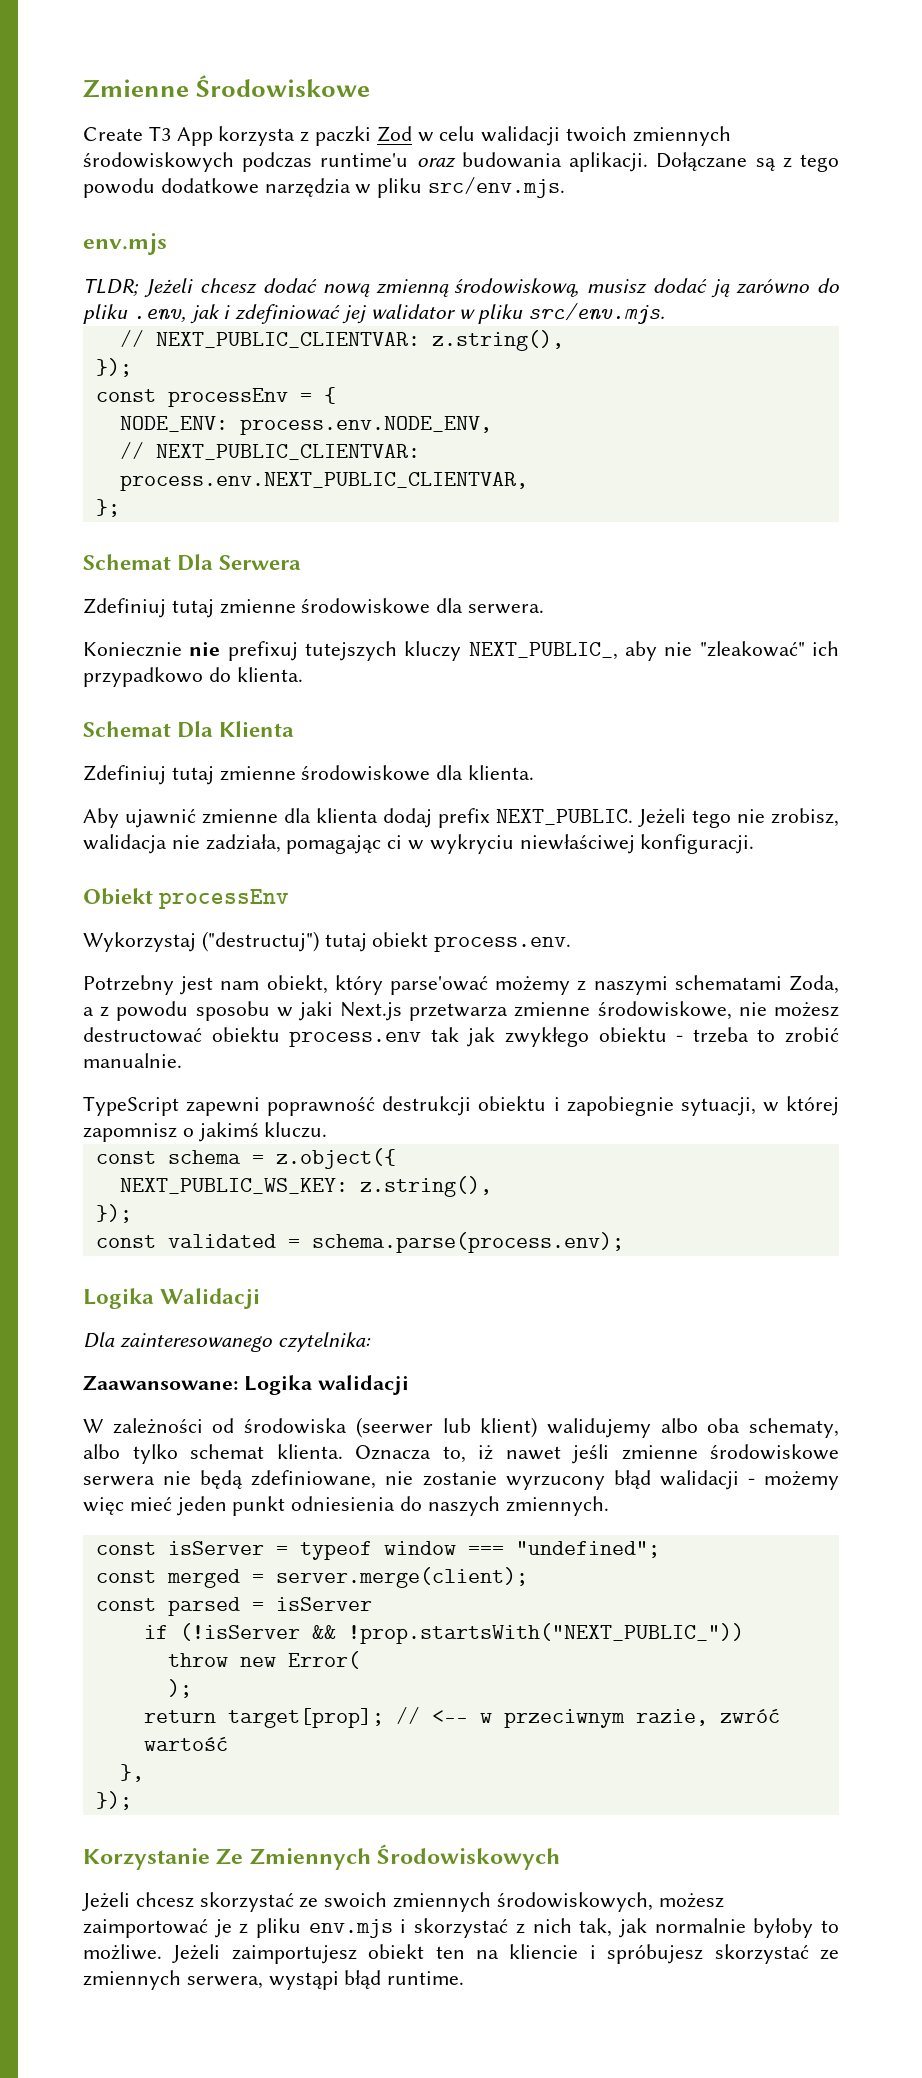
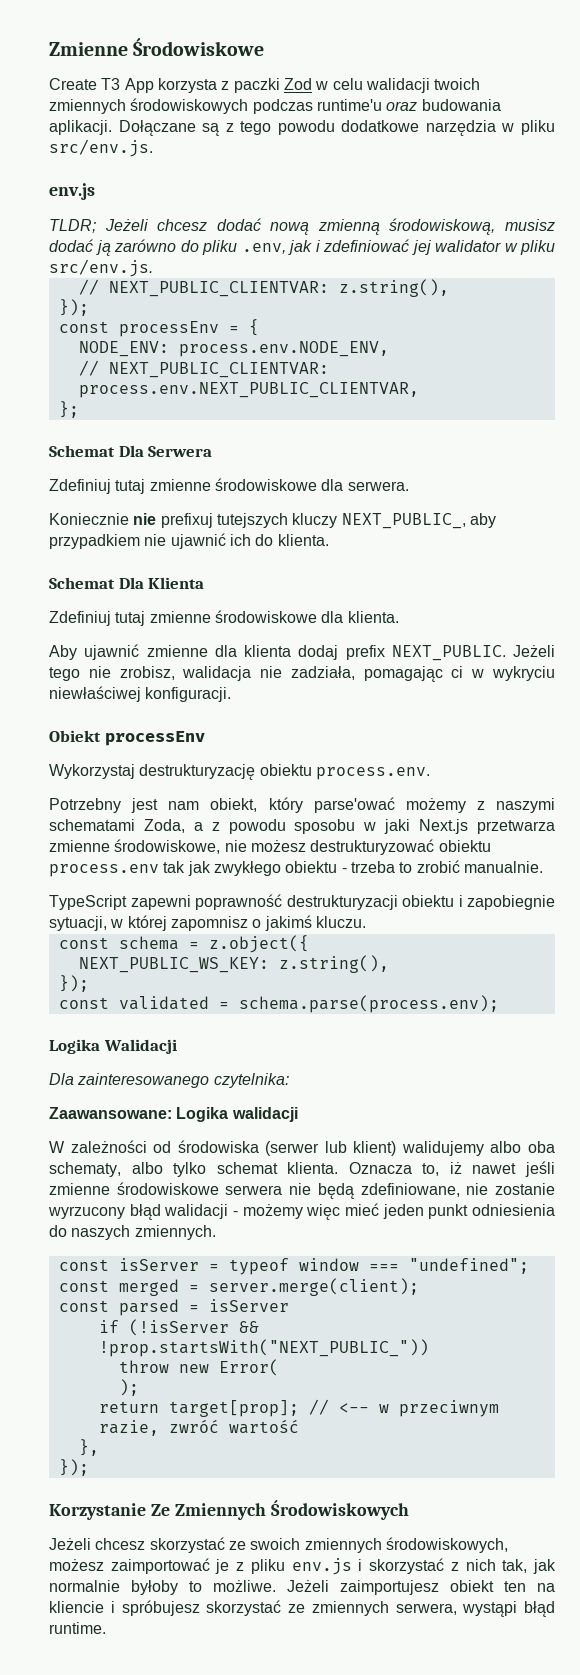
- Dołączane są z tego powodu dodatkowe narzędzia w pliku src/env.mjs.
- env.mjs
+ Dołączane są z tego powodu dodatkowe narzędzia w pliku src/env.js.
+ env.js
- TLDR; Jeżeli chcesz dodać nową zmienną środowiskową, musisz dodać ją zarówno do pliku .env, jak i zdefiniować jej walidator w pliku src/env.mjs.
+ TLDR; Jeżeli chcesz dodać nową zmienną środowiskową, musisz dodać ją zarówno do pliku .env, jak i zdefiniować jej walidator w pliku src/env.js.
- Koniecznie nie prefixuj tutejszych kluczy NEXT_PUBLIC_, aby nie "zleakować" ich przypadkowo do klienta.
+ Koniecznie nie prefixuj tutejszych kluczy NEXT_PUBLIC_, aby przypadkiem nie ujawnić ich do klienta.
- Wykorzystaj ("destructuj") tutaj obiekt process.env.
+ Wykorzystaj destrukturyzację obiektu process.env.
- Potrzebny jest nam obiekt, który parse'ować możemy z naszymi schematami Zoda, a z powodu sposobu w jaki Next.js przetwarza zmienne środowiskowe, nie możesz destructować obiektu process.env tak jak zwykłego obiektu - trzeba to zrobić manualnie.
+ Potrzebny jest nam obiekt, który parse'ować możemy z naszymi schematami Zoda, a z powodu sposobu w jaki Next.js przetwarza zmienne środowiskowe, nie możesz destrukturyzować obiektu process.env tak jak zwykłego obiektu - trzeba to zrobić manualnie.
- TypeScript zapewni poprawność destrukcji obiektu i zapobiegnie sytuacji, w której zapomnisz o jakimś kluczu.
+ TypeScript zapewni poprawność destrukturyzacji obiektu i zapobiegnie sytuacji, w której zapomnisz o jakimś kluczu.
- W zależności od środowiska (seerwer lub klient) walidujemy albo oba schematy, albo tylko schemat klienta.
+ W zależności od środowiska (serwer lub klient) walidujemy albo oba schematy, albo tylko schemat klienta.
- Jeżeli chcesz skorzystać ze swoich zmiennych środowiskowych, możesz zaimportować je z pliku env.mjs i skorzystać z nich tak, jak normalnie byłoby to możliwe.
+ Jeżeli chcesz skorzystać ze swoich zmiennych środowiskowych, możesz zaimportować je z pliku env.js i skorzystać z nich tak, jak normalnie byłoby to możliwe.

